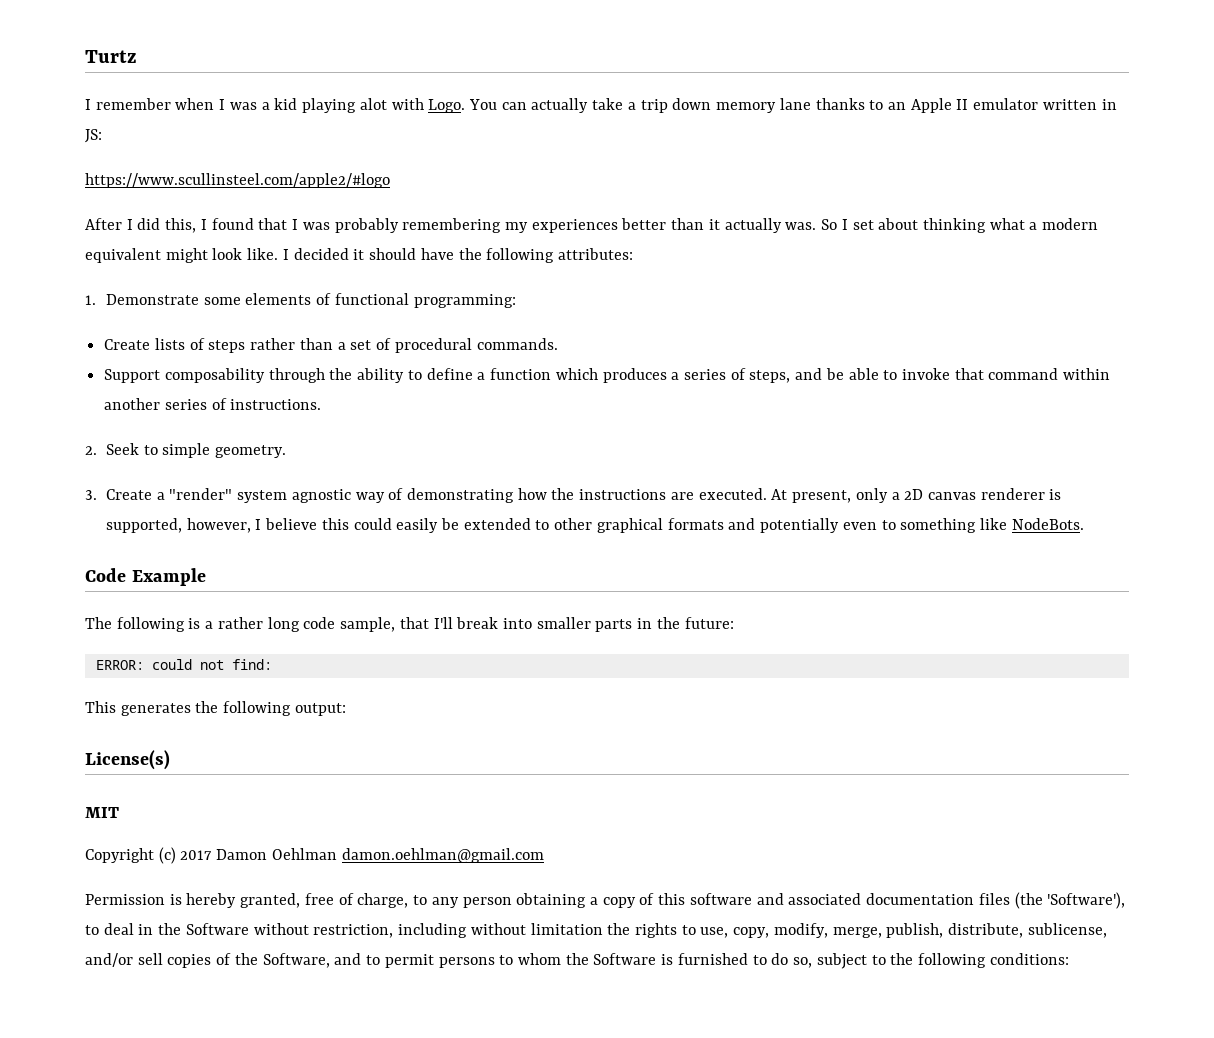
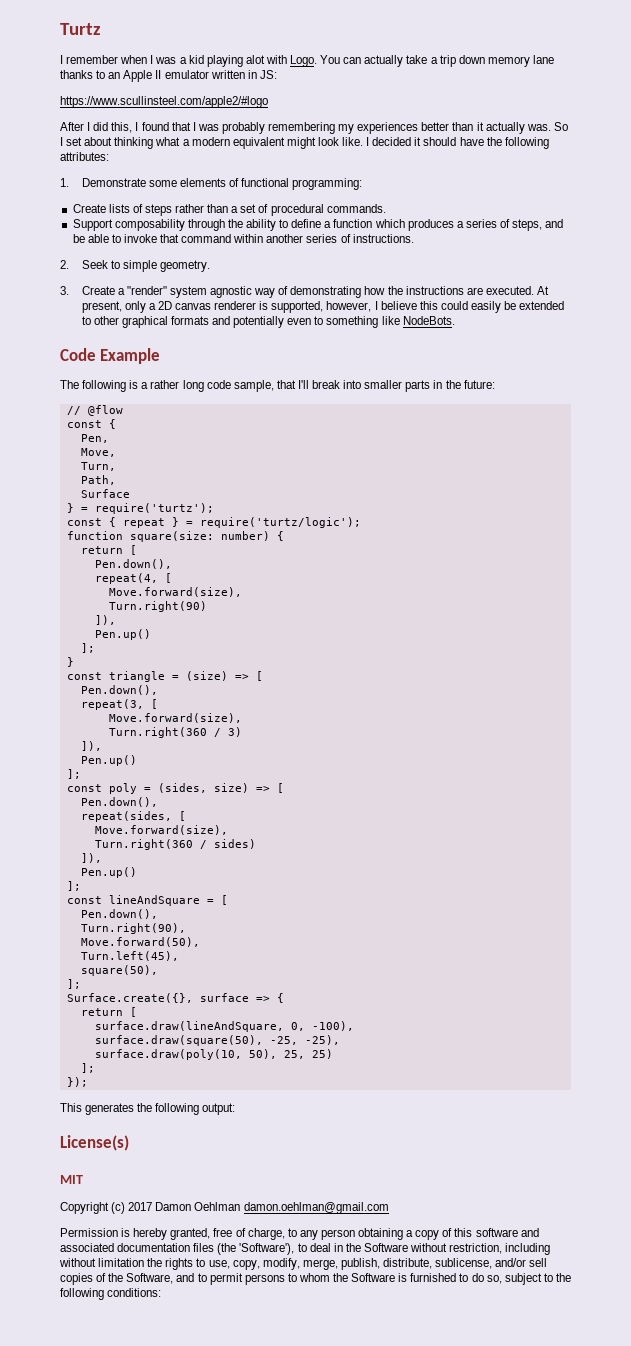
- ERROR: could not find:
+ // @flow
+ const {
+ Pen,
+ Move,
+ Turn,
+ Path,
+ Surface
+ } = require('turtz');
+ const { repeat } = require('turtz/logic');
+ function square(size: number) {
+ return [
+ Pen.down(),
+ repeat(4, [
+ Move.forward(size),
+ Turn.right(90)
+ ]),
+ Pen.up()
+ ];
+ }
+ const triangle = (size) => [
+ Pen.down(),
+ repeat(3, [
+ Move.forward(size),
+ Turn.right(360 / 3)
+ ]),
+ Pen.up()
+ ];
+ const poly = (sides, size) => [
+ Pen.down(),
+ repeat(sides, [
+ Move.forward(size),
+ Turn.right(360 / sides)
+ ]),
+ Pen.up()
+ ];
+ const lineAndSquare = [
+ Pen.down(),
+ Turn.right(90),
+ Move.forward(50),
+ Turn.left(45),
+ square(50),
+ ];
+ Surface.create({}, surface => {
+ return [
+ surface.draw(lineAndSquare, 0, -100),
+ surface.draw(square(50), -25, -25),
+ surface.draw(poly(10, 50), 25, 25)
+ ];
+ });

